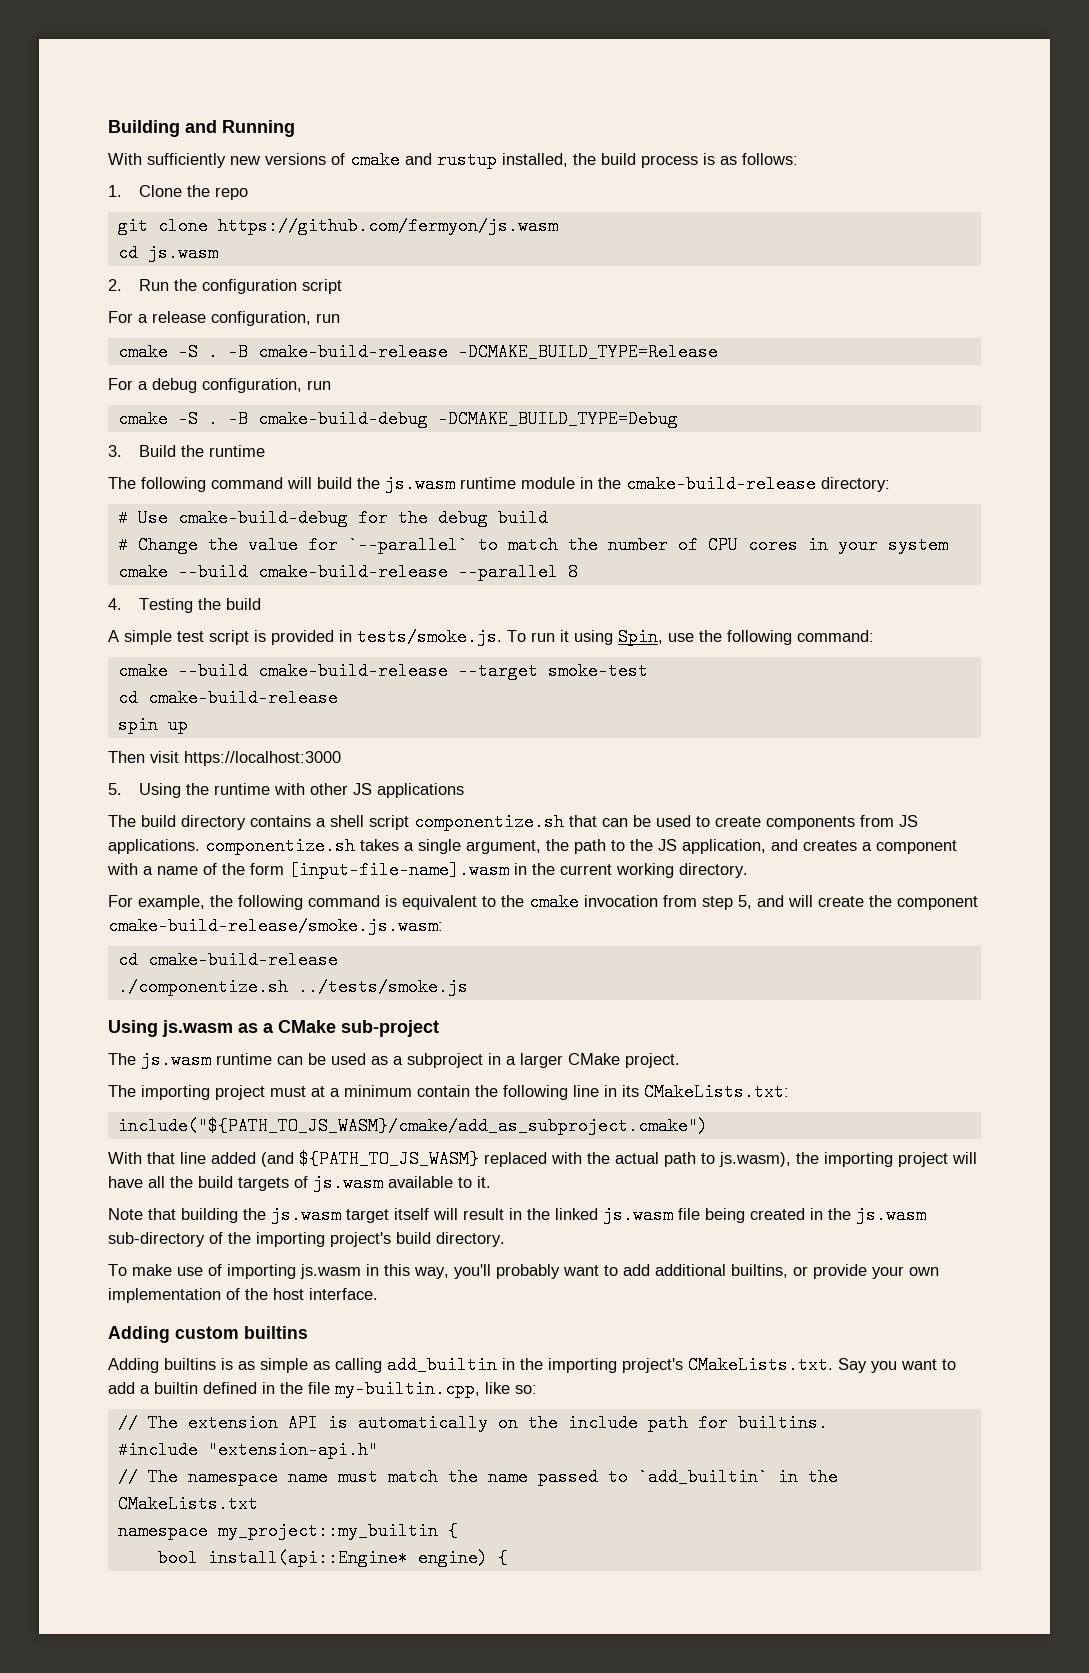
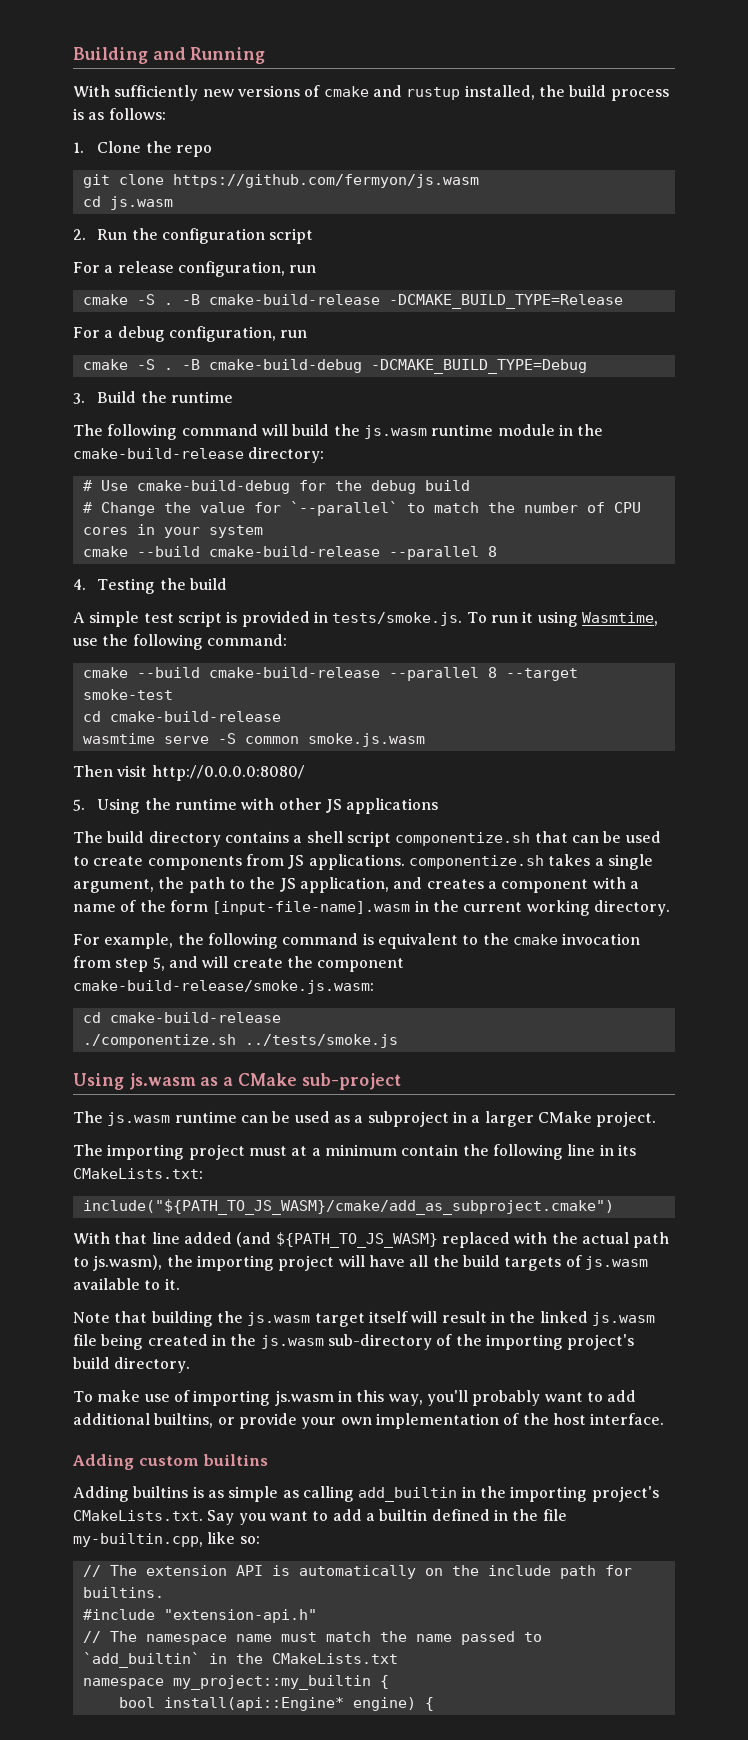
- A simple test script is provided in tests/smoke.js. To run it using Spin, use the following command:
+ A simple test script is provided in tests/smoke.js. To run it using Wasmtime, use the following command:
- cmake --build cmake-build-release --target smoke-test
+ cmake --build cmake-build-release --parallel 8 --target smoke-test
- spin up
+ wasmtime serve -S common smoke.js.wasm
- Then visit https://localhost:3000
+ Then visit http://0.0.0.0:8080/

